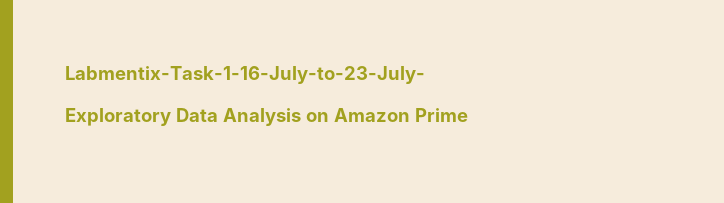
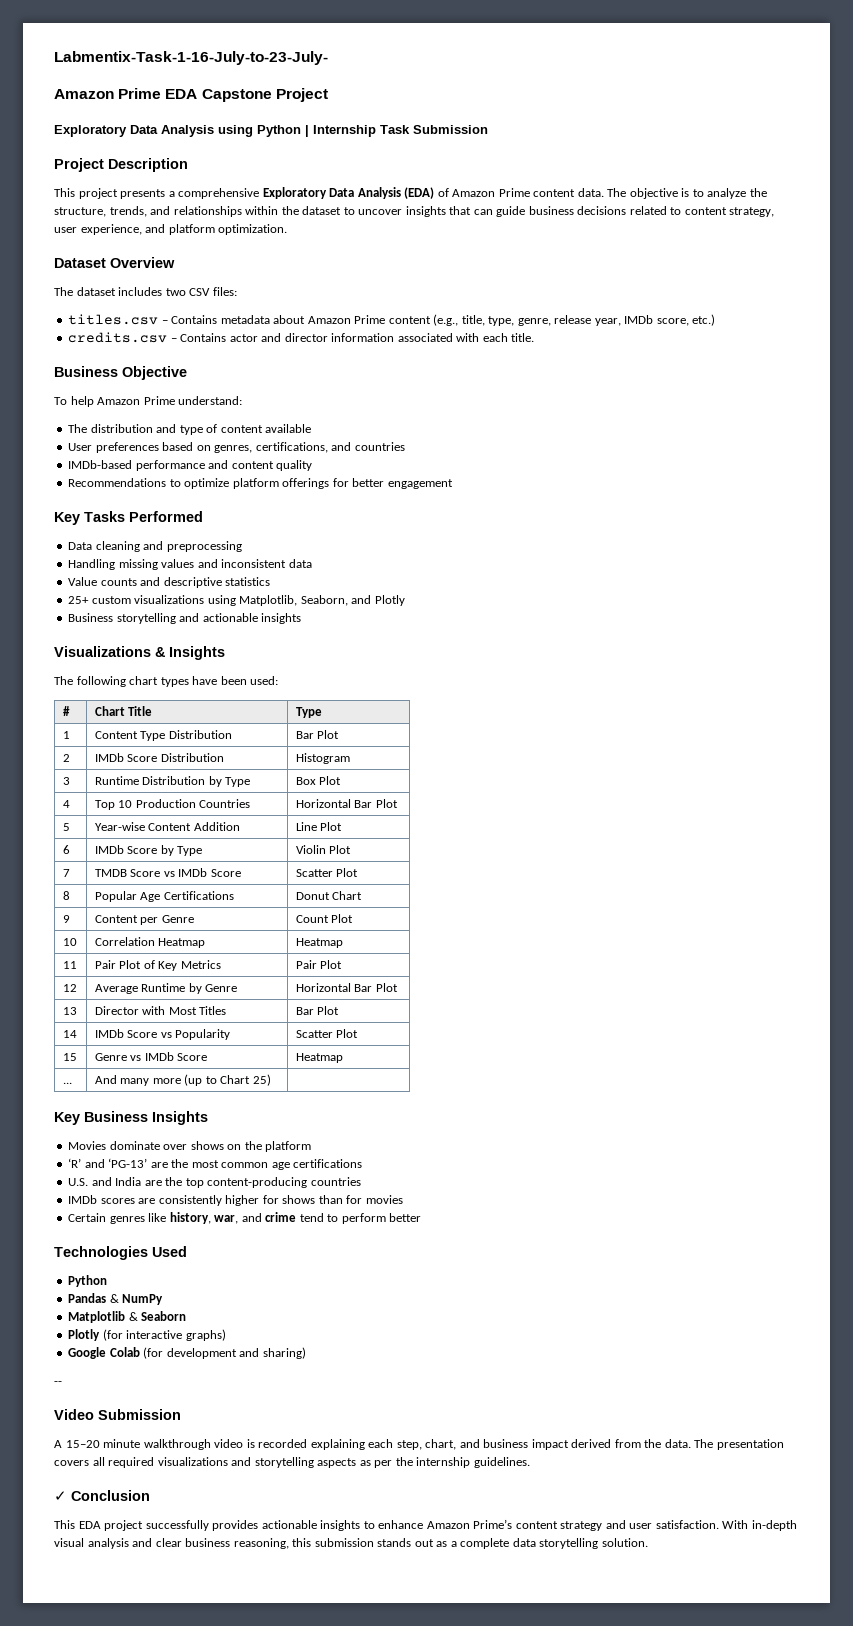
- Exploratory Data Analysis on Amazon Prime
+ Amazon Prime EDA Capstone Project
+ Exploratory Data Analysis using Python | Internship Task Submission
+ Project Description
+ This project presents a comprehensive Exploratory Data Analysis (EDA) of Amazon Prime content data. The objective is to analyze the structure, trends, and relationships within the dataset to uncover insights that can guide business decisions related to content strategy, user experience, and platform optimization.
+ Dataset Overview
+ The dataset includes two CSV files:
+ titles.csv – Contains metadata about Amazon Prime content (e.g., title, type, genre, release year, IMDb score, etc.)
+ credits.csv – Contains actor and director information associated with each title.
+ Business Objective
+ To help Amazon Prime understand:
+ The distribution and type of content available
+ User preferences based on genres, certifications, and countries
+ IMDb-based performance and content quality
+ Recommendations to optimize platform offerings for better engagement
+ Key Tasks Performed
+ Data cleaning and preprocessing
+ Handling missing values and inconsistent data
+ Value counts and descriptive statistics
+ 25+ custom visualizations using Matplotlib, Seaborn, and Plotly
+ Business storytelling and actionable insights
+ Visualizations & Insights
+ The following chart types have been used:
+ # | Chart Title | Type
+ 1 | Content Type Distribution | Bar Plot
+ 2 | IMDb Score Distribution | Histogram
+ 3 | Runtime Distribution by Type | Box Plot
+ 4 | Top 10 Production Countries | Horizontal Bar Plot
+ 5 | Year-wise Content Addition | Line Plot
+ 6 | IMDb Score by Type | Violin Plot
+ 7 | TMDB Score vs IMDb Score | Scatter Plot
+ 8 | Popular Age Certifications | Donut Chart
+ 9 | Content per Genre | Count Plot
+ 10 | Correlation Heatmap | Heatmap
+ 11 | Pair Plot of Key Metrics | Pair Plot
+ 12 | Average Runtime by Genre | Horizontal Bar Plot
+ 13 | Director with Most Titles | Bar Plot
+ 14 | IMDb Score vs Popularity | Scatter Plot
+ 15 | Genre vs IMDb Score | Heatmap
+ ... | And many more (up to Chart 25) |
+ Key Business Insights
+ Movies dominate over shows on the platform
+ ‘R’ and ‘PG-13’ are the most common age certifications
+ U.S. and India are the top content-producing countries
+ IMDb scores are consistently higher for shows than for movies
+ Certain genres like history, war, and crime tend to perform better
+ Technologies Used
+ Python
+ Pandas & NumPy
+ Matplotlib & Seaborn
+ Plotly (for interactive graphs)
+ Google Colab (for development and sharing)
+ --
+ Video Submission
+ A 15–20 minute walkthrough video is recorded explaining each step, chart, and business impact derived from the data. The presentation covers all required visualizations and storytelling aspects as per the internship guidelines.
+ ✓ Conclusion
+ This EDA project successfully provides actionable insights to enhance Amazon Prime’s content strategy and user satisfaction. With in-depth visual analysis and clear business reasoning, this submission stands out as a complete data storytelling solution.

